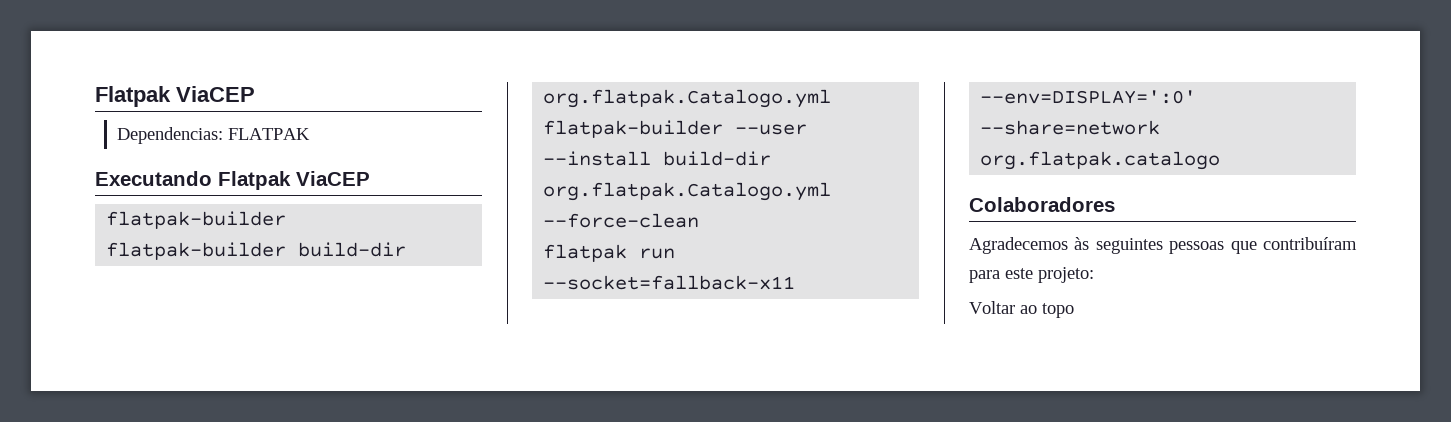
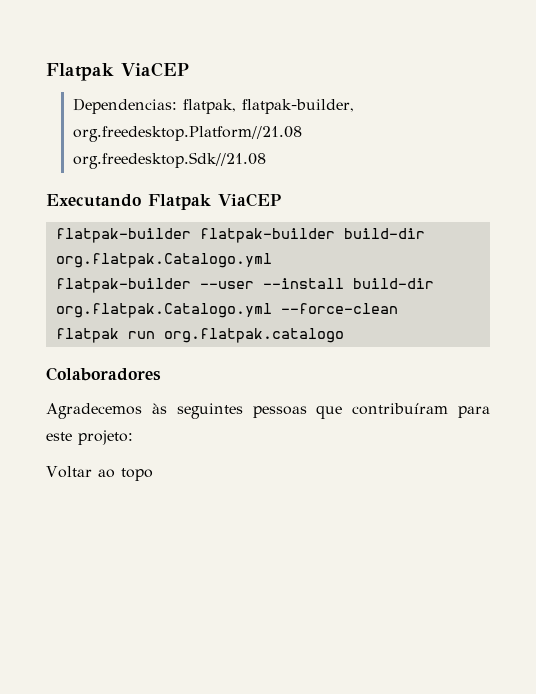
- Dependencias: FLATPAK
+ Dependencias: flatpak, flatpak-builder, org.freedesktop.Platform//21.08 org.freedesktop.Sdk//21.08
- flatpak run --socket=fallback-x11 --env=DISPLAY=':0' --share=network org.flatpak.catalogo
+ flatpak run org.flatpak.catalogo

